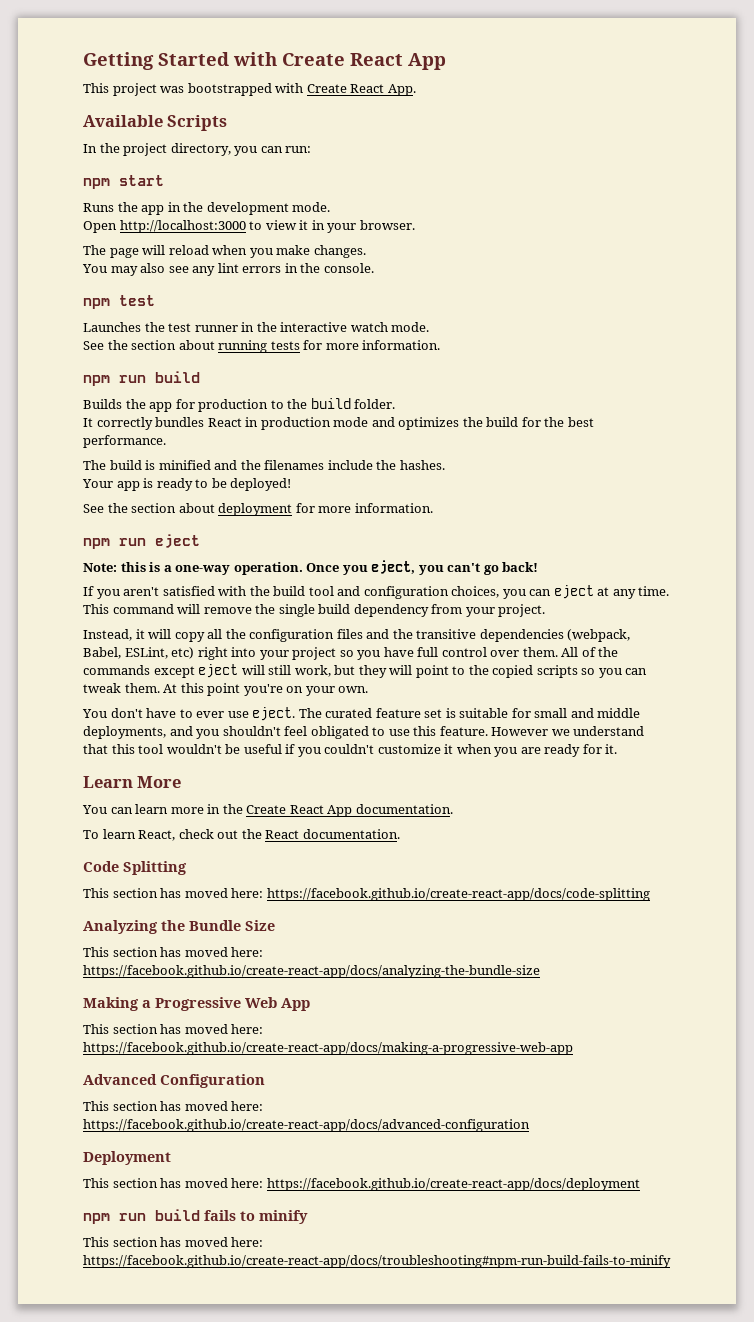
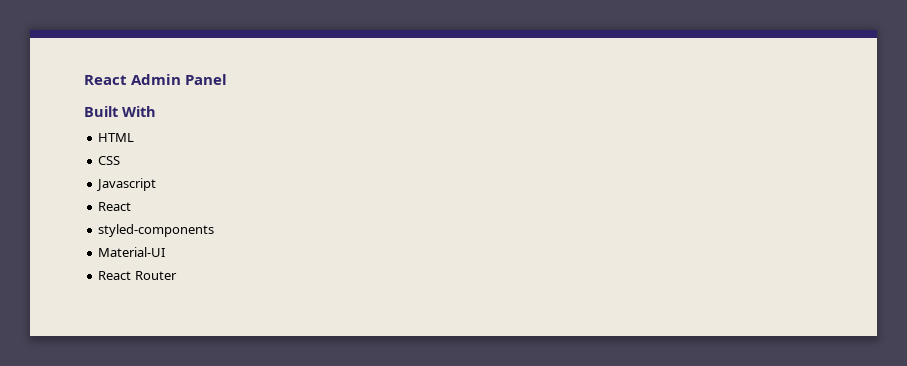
- Getting Started with Create React App
- This project was bootstrapped with Create React App.
- Available Scripts
- In the project directory, you can run:
- npm start
- Runs the app in the development mode.
- Open http://localhost:3000 to view it in your browser.
- The page will reload when you make changes.
- You may also see any lint errors in the console.
- npm test
- Launches the test runner in the interactive watch mode.
- See the section about running tests for more information.
- npm run build
- Builds the app for production to the build folder.
- It correctly bundles React in production mode and optimizes the build for the best performance.
- The build is minified and the filenames include the hashes.
- Your app is ready to be deployed!
- See the section about deployment for more information.
- npm run eject
- Note: this is a one-way operation. Once you eject, you can't go back!
- If you aren't satisfied with the build tool and configuration choices, you can eject at any time. This command will remove the single build dependency from your project.
- Instead, it will copy all the configuration files and the transitive dependencies (webpack, Babel, ESLint, etc) right into your project so you have full control over them. All of the commands except eject will still work, but they will point to the copied scripts so you can tweak them. At this point you're on your own.
- You don't have to ever use eject. The curated feature set is suitable for small and middle deployments, and you shouldn't feel obligated to use this feature. However we understand that this tool wouldn't be useful if you couldn't customize it when you are ready for it.
- Learn More
- You can learn more in the Create React App documentation.
- To learn React, check out the React documentation.
- Code Splitting
- This section has moved here: https://facebook.github.io/create-react-app/docs/code-splitting
- Analyzing the Bundle Size
- This section has moved here: https://facebook.github.io/create-react-app/docs/analyzing-the-bundle-size
- Making a Progressive Web App
- This section has moved here: https://facebook.github.io/create-react-app/docs/making-a-progressive-web-app
- Advanced Configuration
- This section has moved here: https://facebook.github.io/create-react-app/docs/advanced-configuration
- Deployment
- This section has moved here: https://facebook.github.io/create-react-app/docs/deployment
- npm run build fails to minify
- This section has moved here: https://facebook.github.io/create-react-app/docs/troubleshooting#npm-run-build-fails-to-minify
+ React Admin Panel
+ Built With
+ HTML
+ CSS
+ Javascript
+ React
+ styled-components
+ Material-UI
+ React Router

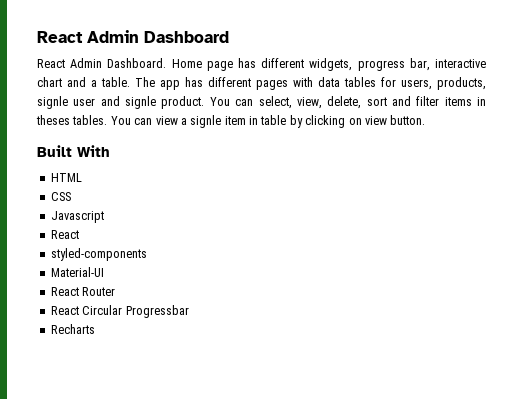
- React Admin Panel
+ React Admin Dashboard
+ React Admin Dashboard. Home page has different widgets, progress bar, interactive chart and a table. The app has different pages with data tables for users, products, signle user and signle product. You can select, view, delete, sort and filter items in theses tables. You can view a signle item in table by clicking on view button.
+ React Circular Progressbar
+ Recharts

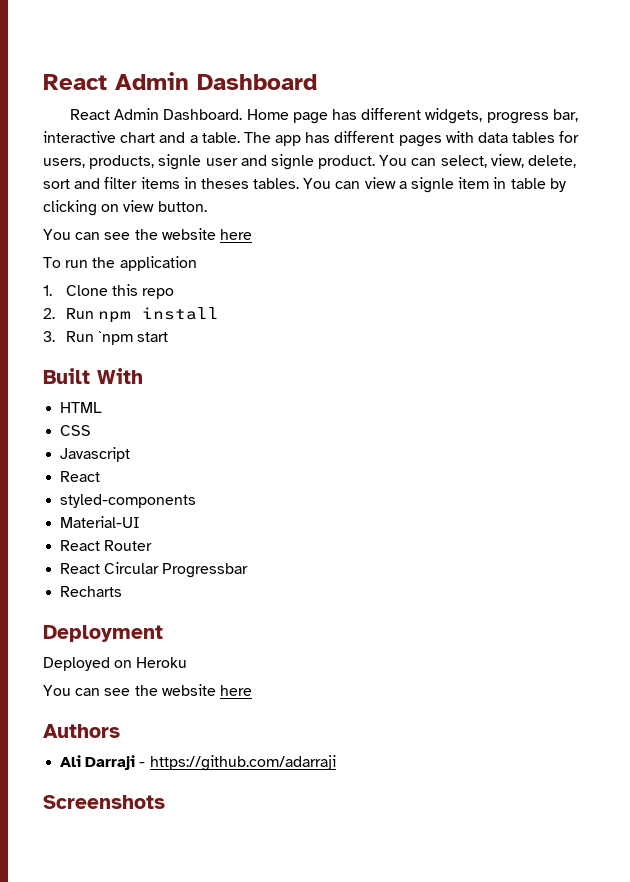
  You can view a signle item in table by clicking on view button.
+ You can see the website here
+ To run the application
+ 1. Clone this repo
+ 2. Run npm install
+ 3. Run `npm start
+ Deployment
+ Deployed on Heroku
+ You can see the website here
+ Authors
+ Ali Darraji - https://github.com/adarraji
+ Screenshots

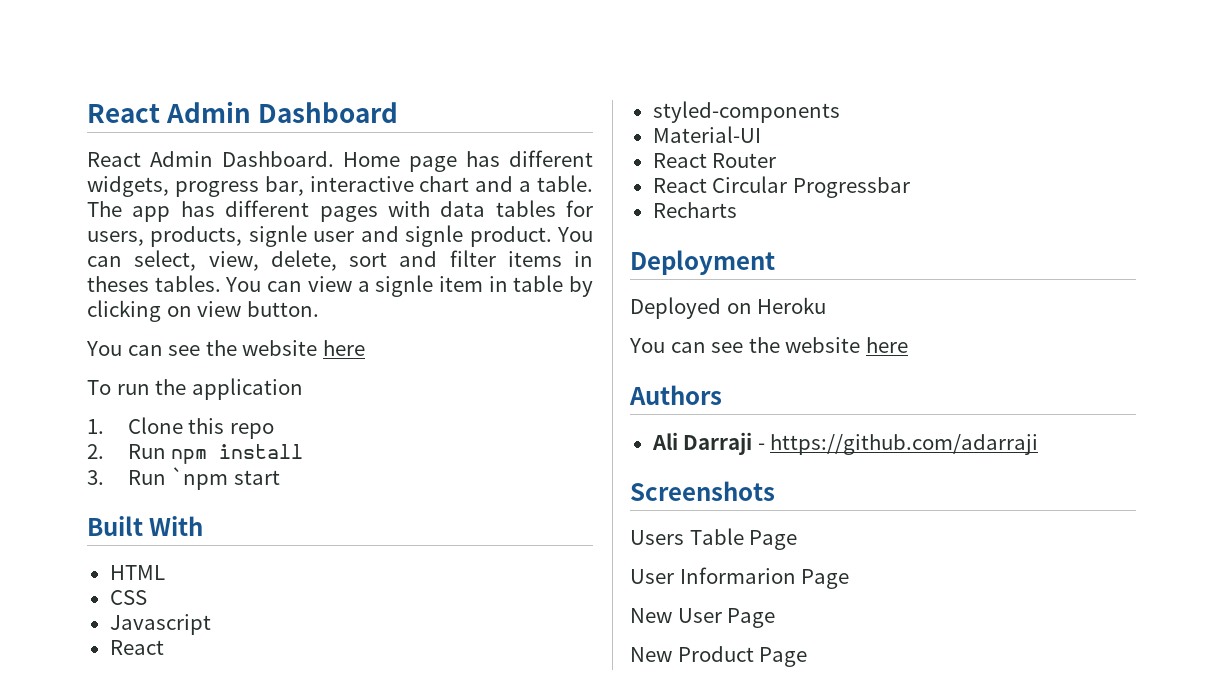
+ Users Table Page
+ User Informarion Page
+ New User Page
+ New Product Page

